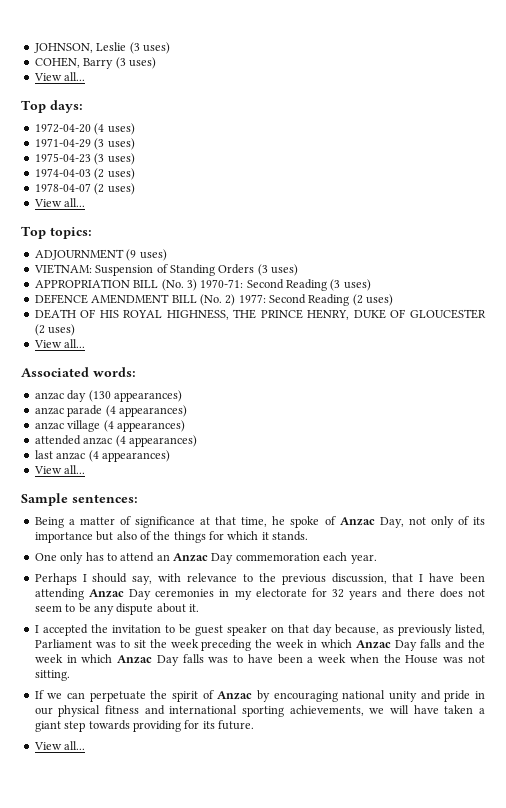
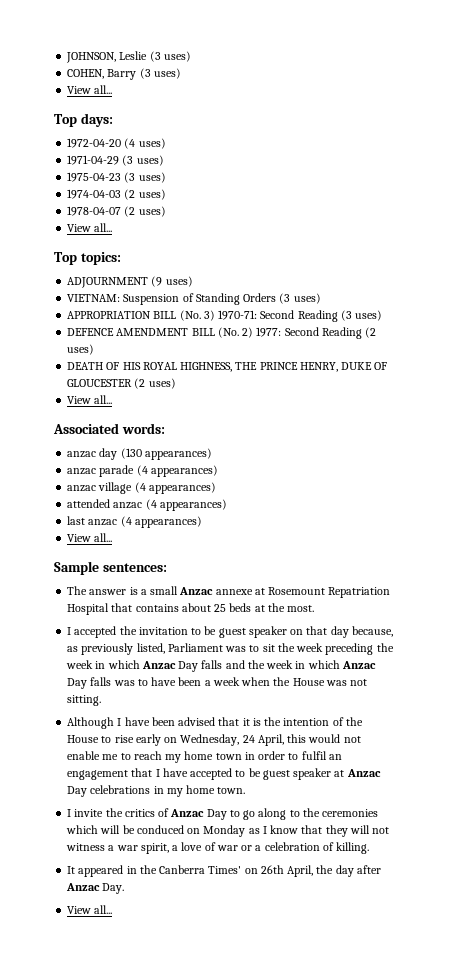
- Being a matter of significance at that time, he spoke of Anzac Day, not only of its importance but also of the things for which it stands.
- One only has to attend an Anzac Day commemoration each year.
- Perhaps I should say, with relevance to the previous discussion, that I have been attending Anzac Day ceremonies in my electorate for 32 years and there does not seem to be any dispute about it.
+ The answer is a small Anzac annexe at Rosemount Repatriation Hospital that contains about 25 beds at the most.
- If we can perpetuate the spirit of Anzac by encouraging national unity and pride in our physical fitness and international sporting achievements, we will have taken a giant step towards providing for its future.
+ Although I have been advised that it is the intention of the House to rise early on Wednesday, 24 April, this would not enable me to reach my home town in order to fulfil an engagement that I have accepted to be guest speaker at Anzac Day celebrations in my home town.
+ I invite the critics of Anzac Day to go along to the ceremonies which will be conduced on Monday as I know that they will not witness a war spirit, a love of war or a celebration of killing.
+ It appeared in the Canberra Times' on 26th April, the day after Anzac Day.

